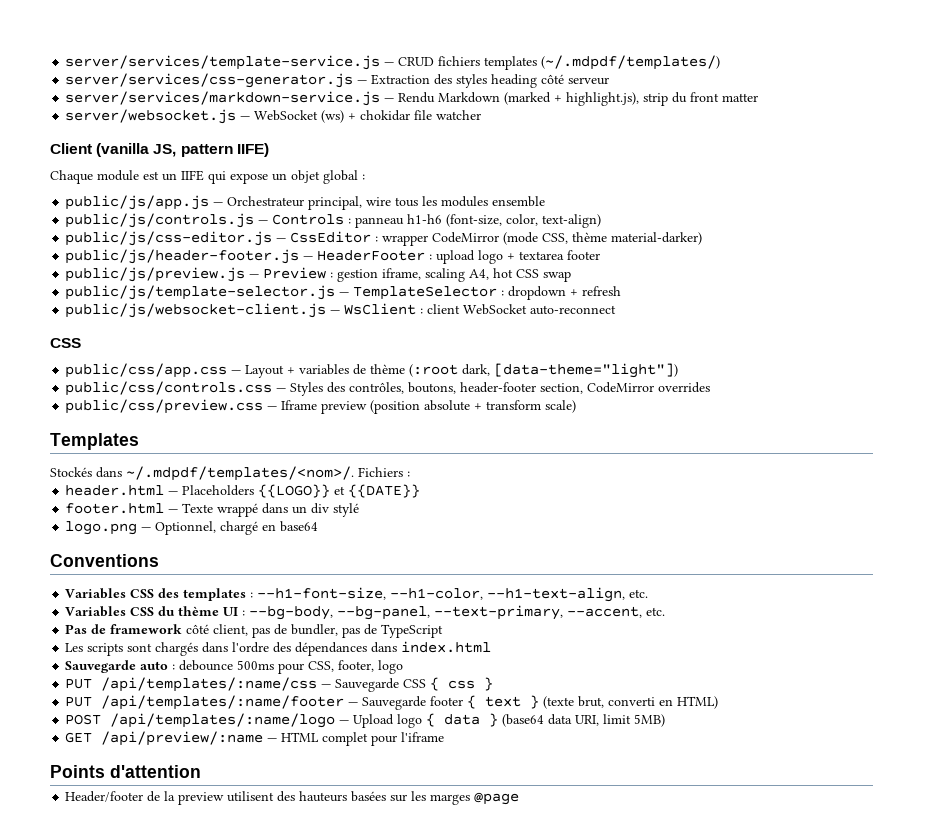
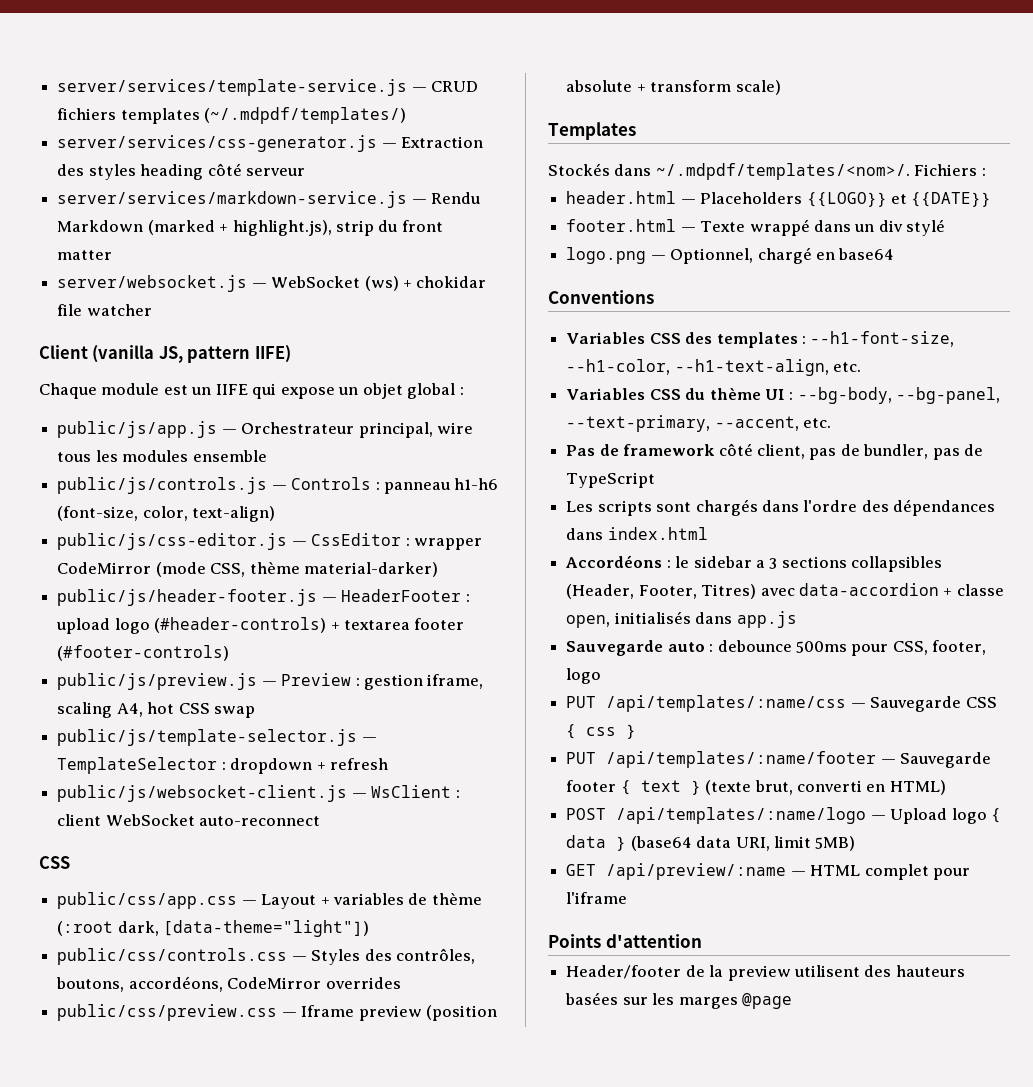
- public/js/header-footer.js — HeaderFooter : upload logo + textarea footer
+ public/js/header-footer.js — HeaderFooter : upload logo (#header-controls) + textarea footer (#footer-controls)
- public/css/controls.css — Styles des contrôles, boutons, header-footer section, CodeMirror overrides
+ public/css/controls.css — Styles des contrôles, boutons, accordéons, CodeMirror overrides
+ Accordéons : le sidebar a 3 sections collapsibles (Header, Footer, Titres) avec data-accordion + classe open, initialisés dans app.js

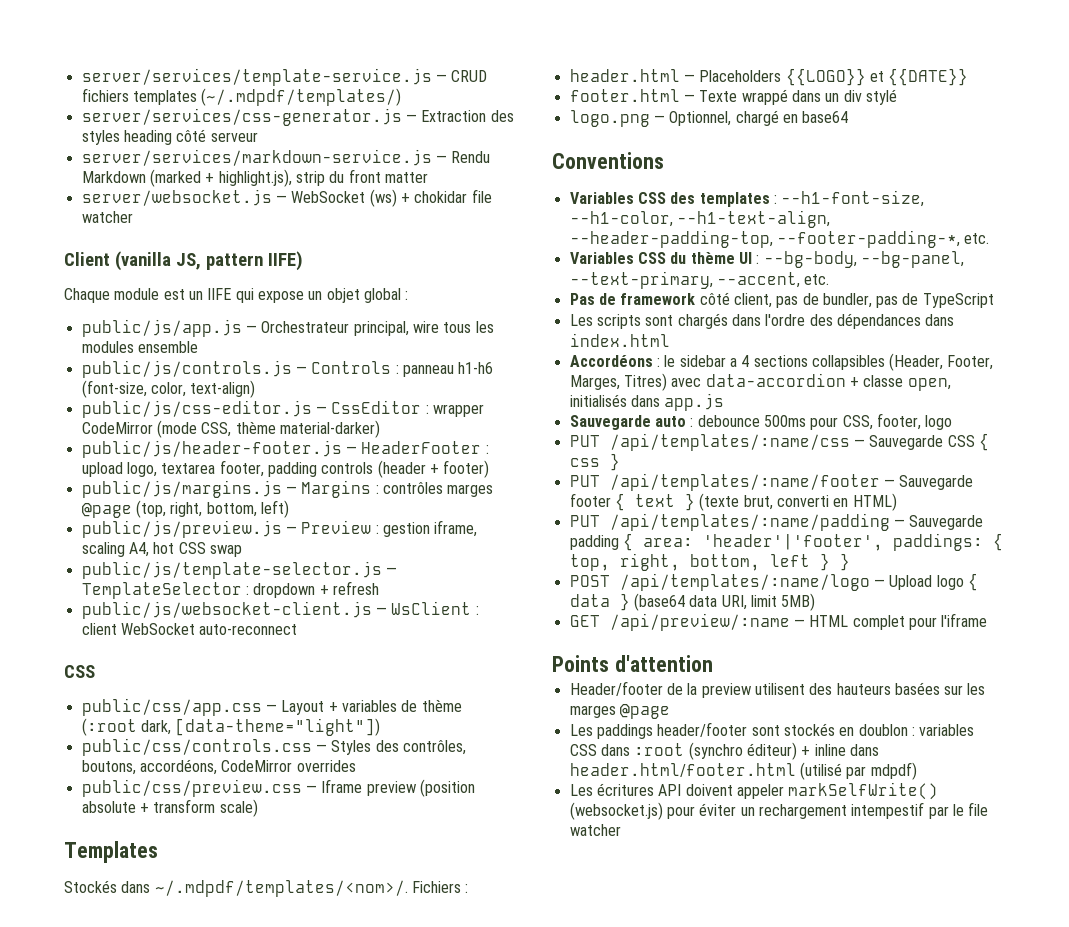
- public/js/header-footer.js — HeaderFooter : upload logo (#header-controls) + textarea footer (#footer-controls)
+ public/js/header-footer.js — HeaderFooter : upload logo, textarea footer, padding controls (header + footer)
+ public/js/margins.js — Margins : contrôles marges @page (top, right, bottom, left)
- Variables CSS des templates : --h1-font-size, --h1-color, --h1-text-align, etc.
+ Variables CSS des templates : --h1-font-size, --h1-color, --h1-text-align, --header-padding-top, --footer-padding-*, etc.
- Accordéons : le sidebar a 3 sections collapsibles (Header, Footer, Titres) avec data-accordion + classe open, initialisés dans app.js
+ Accordéons : le sidebar a 4 sections collapsibles (Header, Footer, Marges, Titres) avec data-accordion + classe open, initialisés dans app.js
+ PUT /api/templates/:name/padding — Sauvegarde padding { area: 'header'|'footer', paddings: { top, right, bottom, left } }
+ Les paddings header/footer sont stockés en doublon : variables CSS dans :root (synchro éditeur) + inline dans header.html/footer.html (utilisé par mdpdf)
+ Les écritures API doivent appeler markSelfWrite() (websocket.js) pour éviter un rechargement intempestif par le file watcher

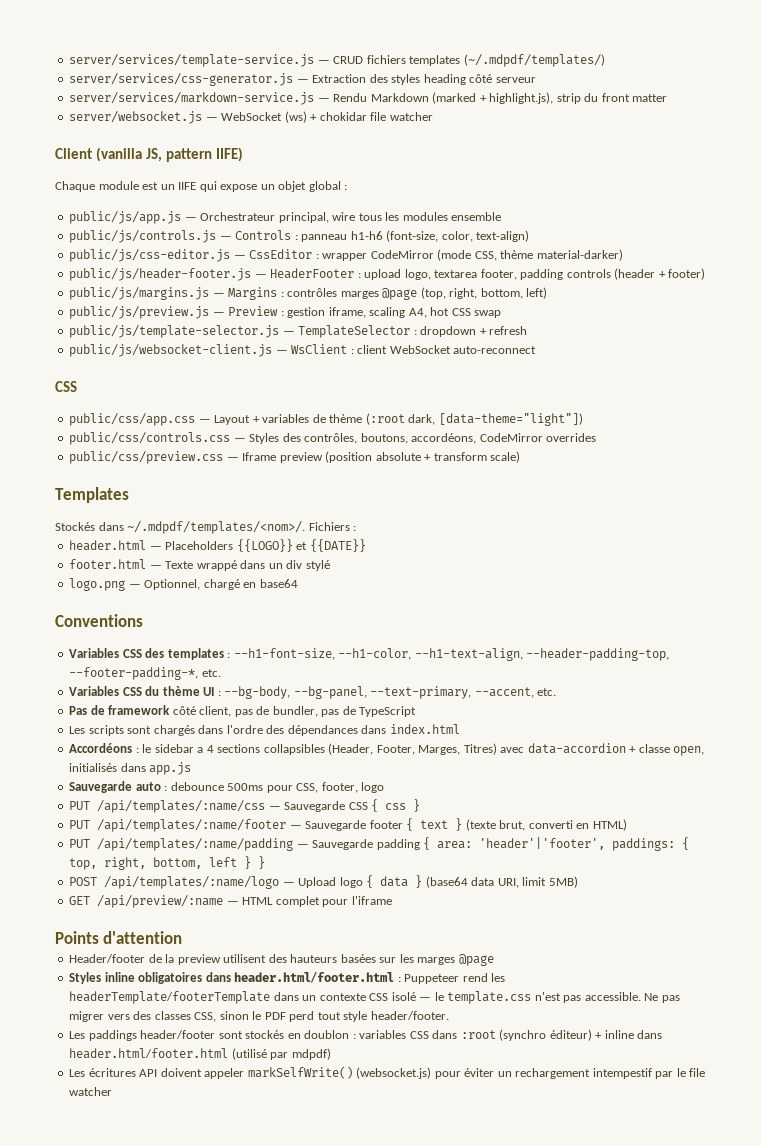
+ Styles inline obligatoires dans header.html/footer.html : Puppeteer rend les headerTemplate/footerTemplate dans un contexte CSS isolé — le template.css n'est pas accessible. Ne pas migrer vers des classes CSS, sinon le PDF perd tout style header/footer.

